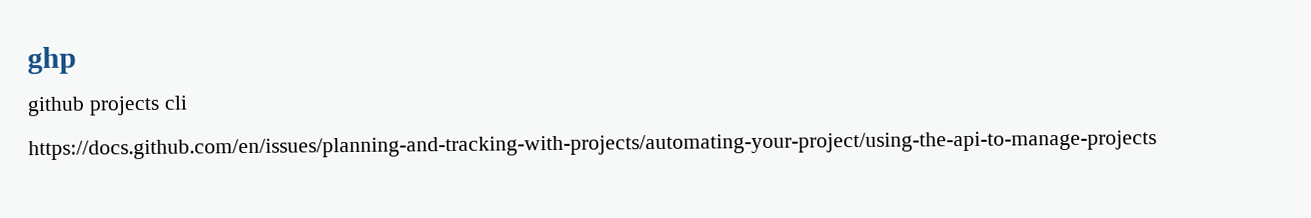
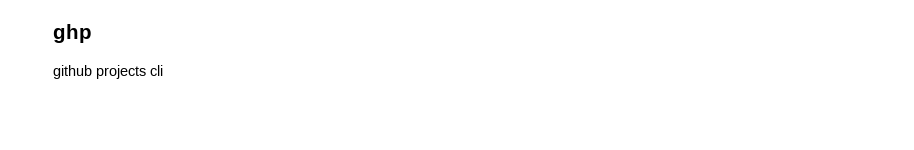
- https://docs.github.com/en/issues/planning-and-tracking-with-projects/automating-your-project/using-the-api-to-manage-projects

